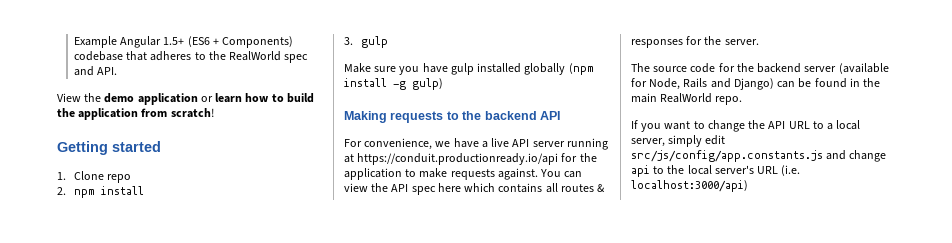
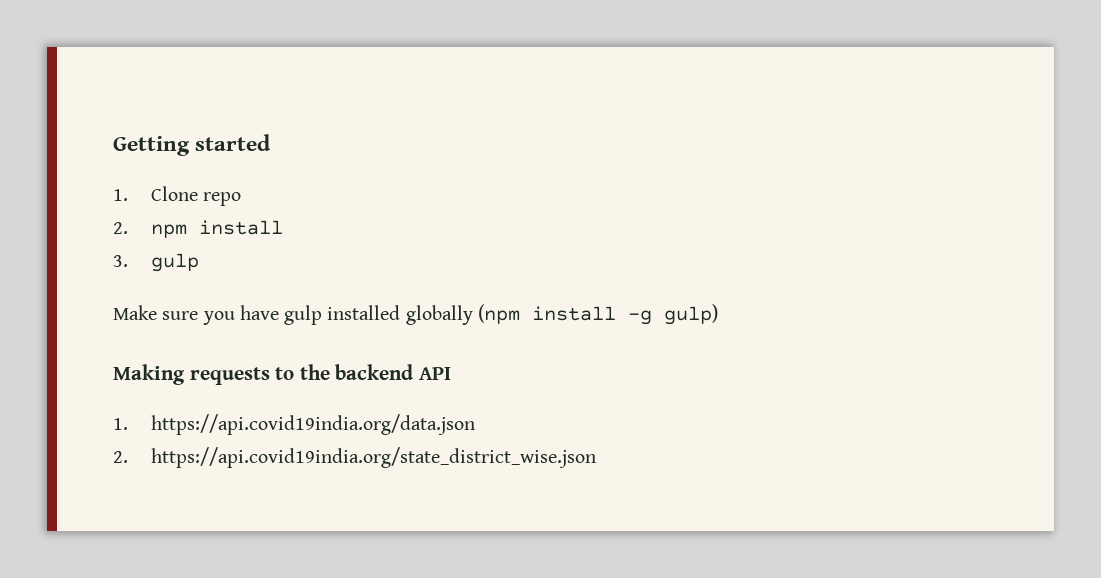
- Example Angular 1.5+ (ES6 + Components) codebase that adheres to the RealWorld spec and API.
- View the demo application or learn how to build the application from scratch!
- For convenience, we have a live API server running at https://conduit.productionready.io/api for the application to make requests against. You can view the API spec here which contains all routes & responses for the server.
- The source code for the backend server (available for Node, Rails and Django) can be found in the main RealWorld repo.
- If you want to change the API URL to a local server, simply edit src/js/config/app.constants.js and change api to the local server's URL (i.e. localhost:3000/api)
+ 1. https://api.covid19india.org/data.json
+ 2. https://api.covid19india.org/state_district_wise.json

